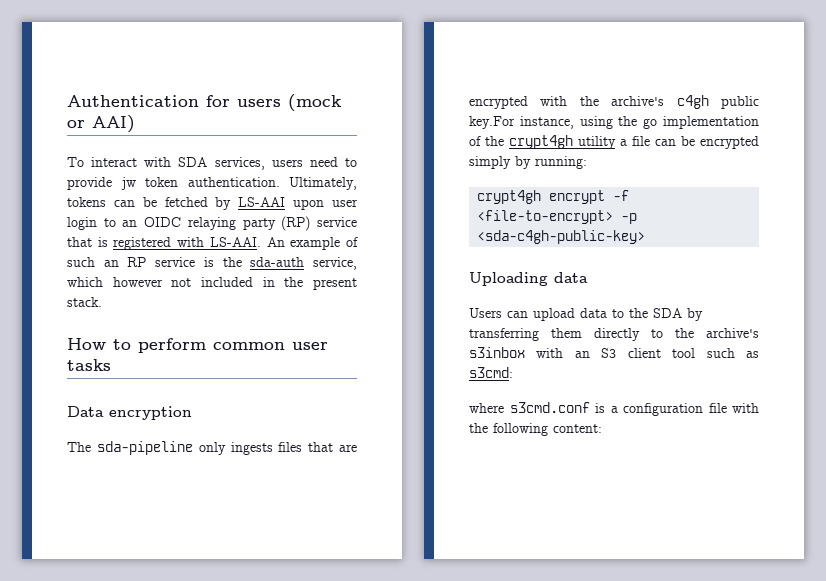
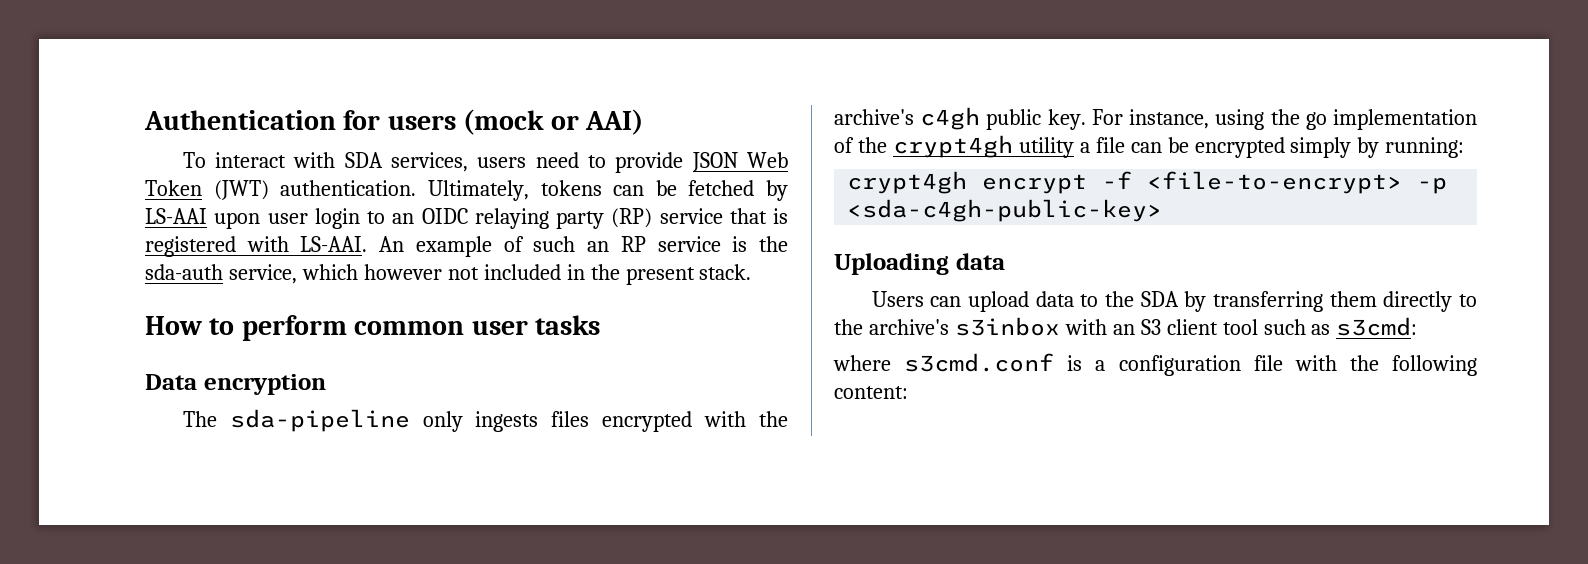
- To interact with SDA services, users need to provide jw token authentication.
+ To interact with SDA services, users need to provide JSON Web Token (JWT) authentication.
- The sda-pipeline only ingests files that are encrypted with the archive's c4gh public key.For instance, using the go implementation of the crypt4gh utility a file can be encrypted simply by running:
+ The sda-pipeline only ingests files encrypted with the archive's c4gh public key. For instance, using the go implementation of the crypt4gh utility a file can be encrypted simply by running:

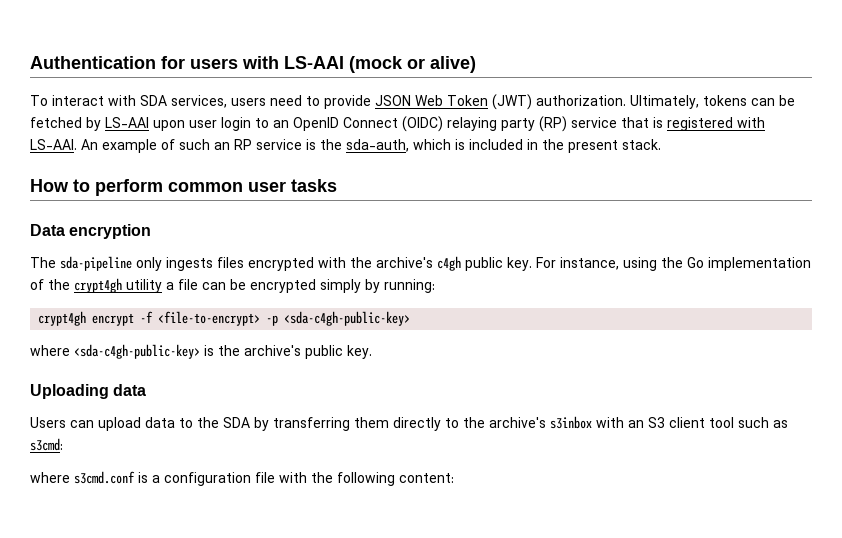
- Authentication for users (mock or AAI)
+ Authentication for users with LS-AAI (mock or alive)
- To interact with SDA services, users need to provide JSON Web Token (JWT) authentication.
+ To interact with SDA services, users need to provide JSON Web Token (JWT) authorization.
- Ultimately, tokens can be fetched by LS-AAI upon user login to an OIDC relaying party (RP) service that is registered with LS-AAI.
+ Ultimately, tokens can be fetched by LS-AAI upon user login to an OpenID Connect (OIDC) relaying party (RP) service that is registered with LS-AAI.
- An example of such an RP service is the sda-auth service, which however not included in the present stack.
+ An example of such an RP service is the sda-auth, which is included in the present stack.
- For instance, using the go implementation of the crypt4gh utility a file can be encrypted simply by running:
+ For instance, using the Go implementation of the crypt4gh utility a file can be encrypted simply by running:
+ where <sda-c4gh-public-key> is the archive's public key.

